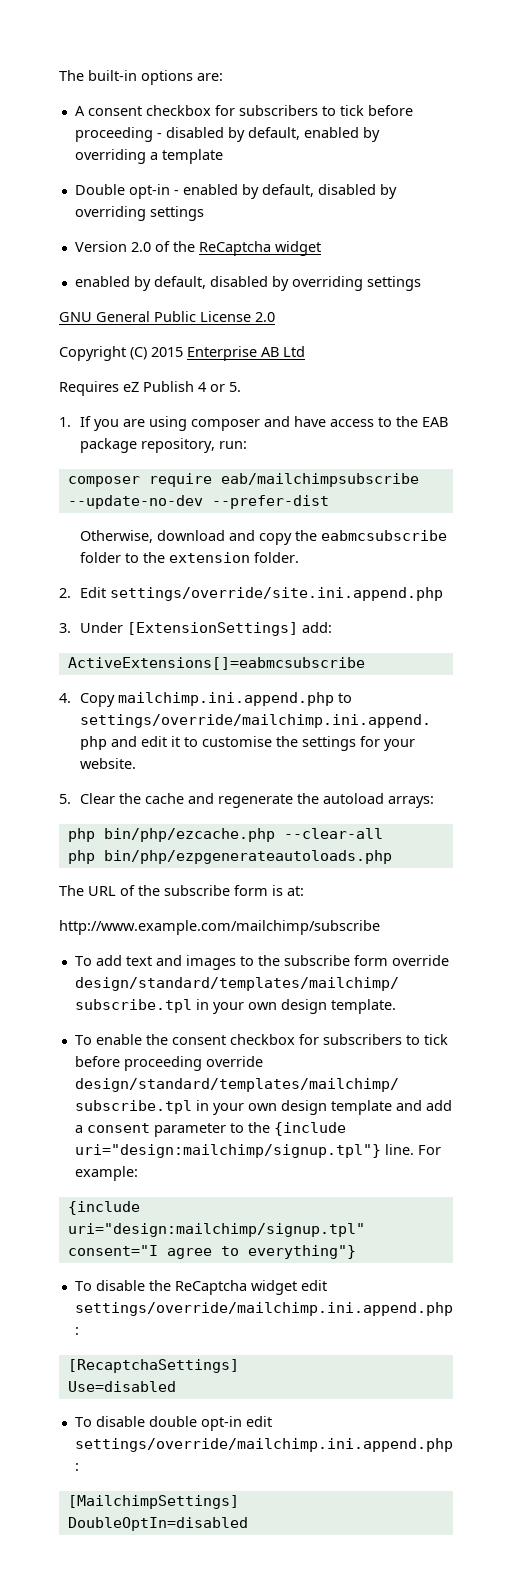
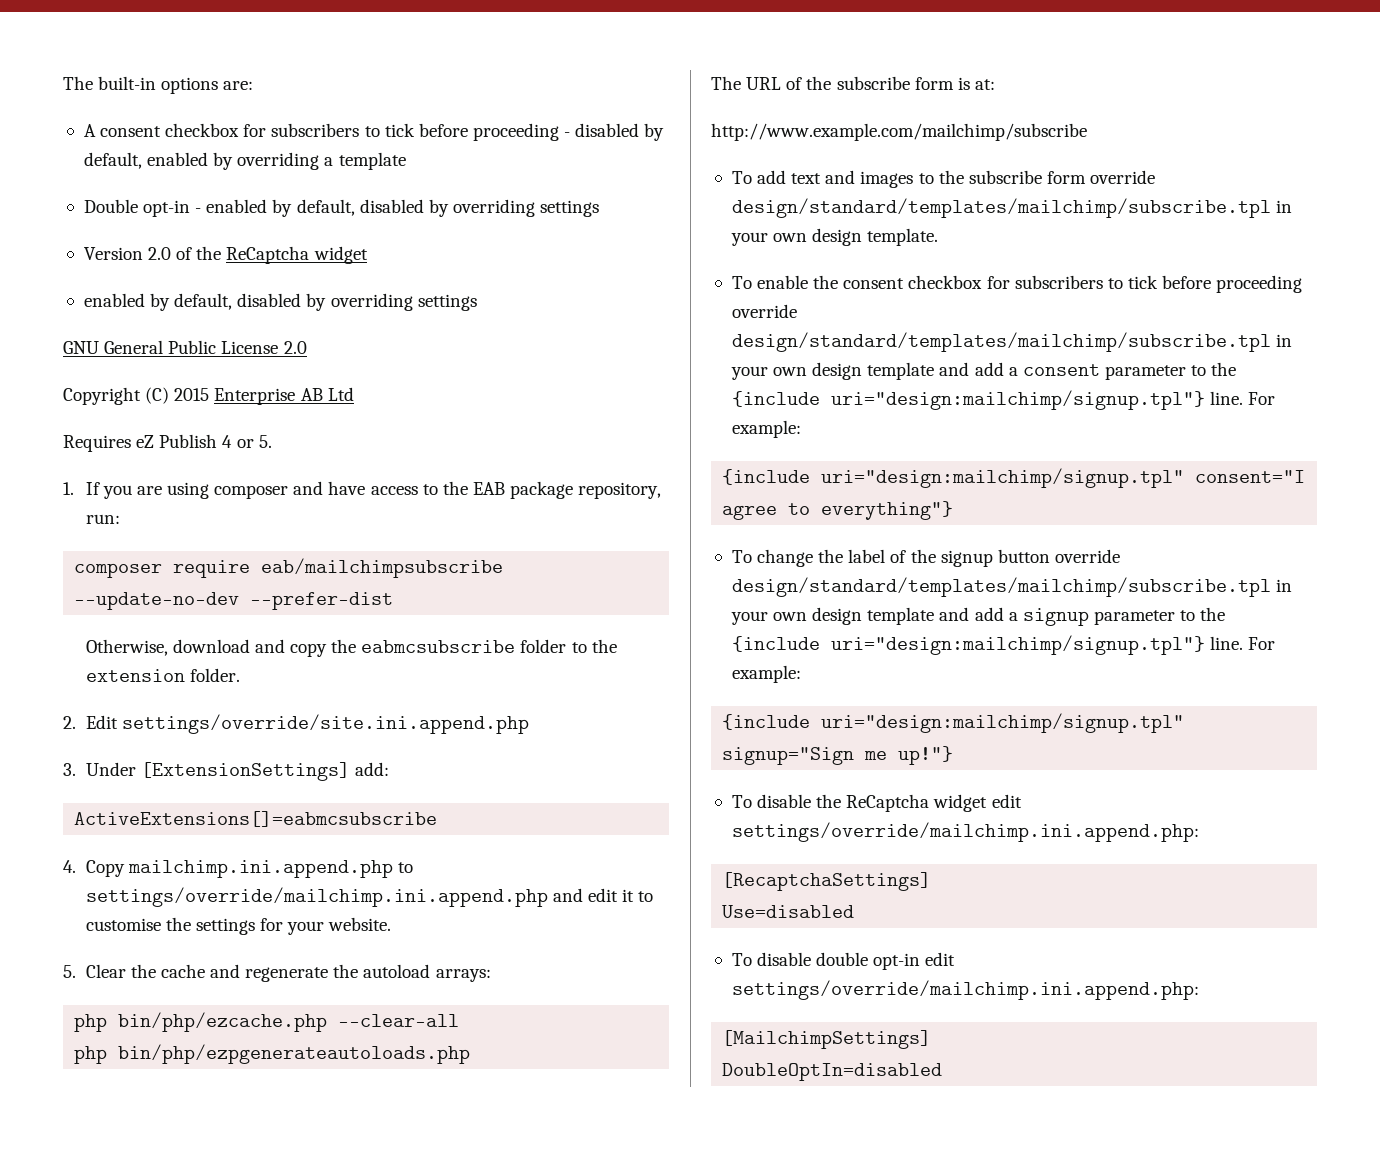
+ To change the label of the signup button override design/standard/templates/mailchimp/subscribe.tpl in your own design template and add a signup parameter to the {include uri="design:mailchimp/signup.tpl"} line. For example:
+ {include uri="design:mailchimp/signup.tpl" signup="Sign me up!"}

